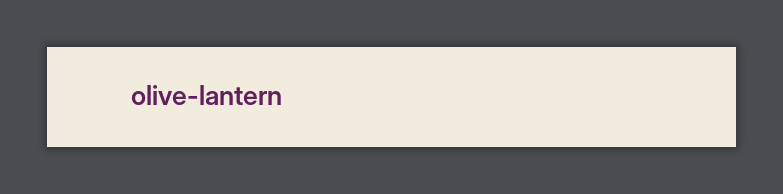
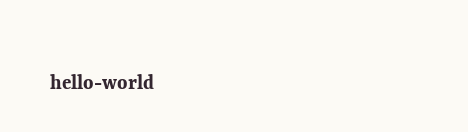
- olive-lantern
+ hello-world

